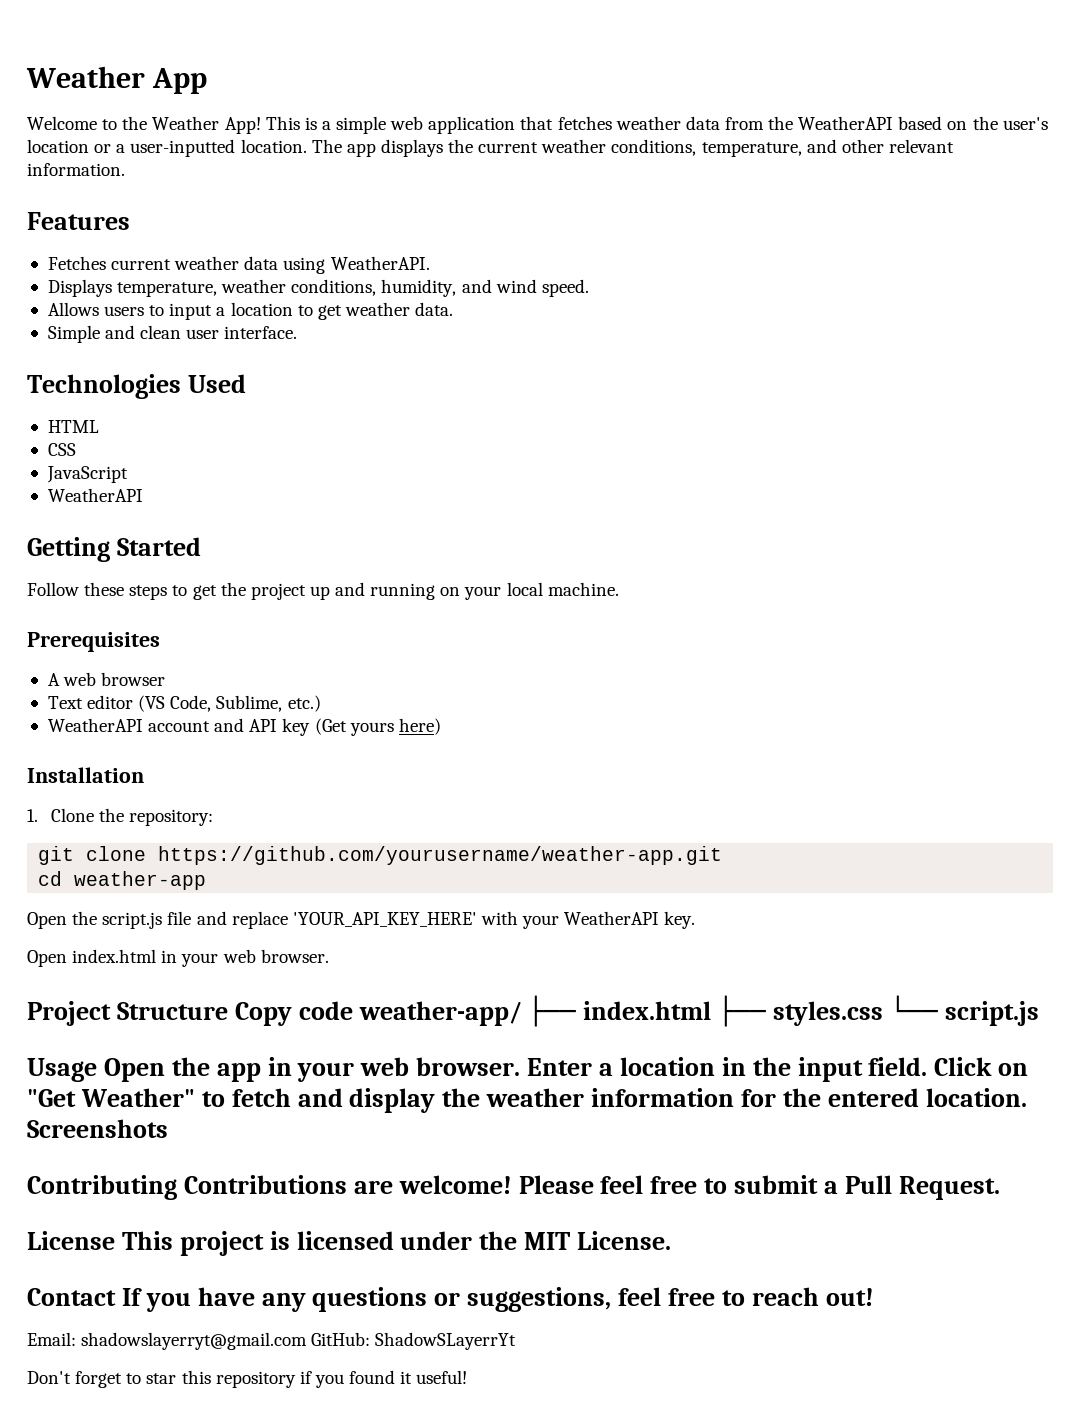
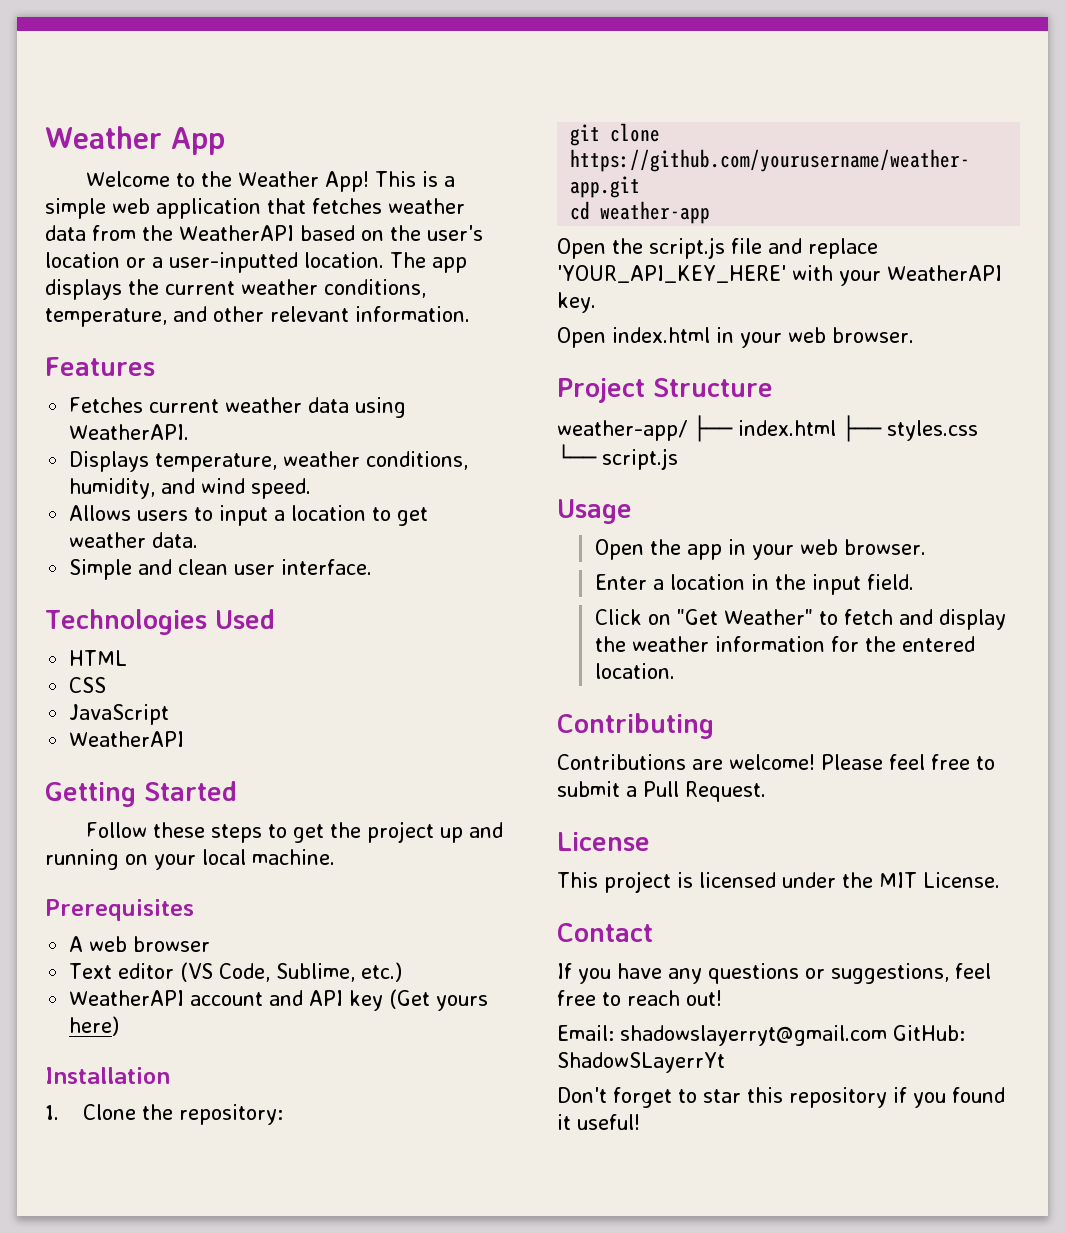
- Project Structure Copy code weather-app/ ├── index.html ├── styles.css └── script.js
+ Project Structure
+ weather-app/ ├── index.html ├── styles.css └── script.js
- Usage Open the app in your web browser. Enter a location in the input field. Click on "Get Weather" to fetch and display the weather information for the entered location. Screenshots
+ Usage
+ Open the app in your web browser.
+ Enter a location in the input field.
+ Click on "Get Weather" to fetch and display the weather information for the entered location.
- Contributing Contributions are welcome!
+ Contributing
+ Contributions are welcome!
- License This project is licensed under the MIT License.
+ License
+ This project is licensed under the MIT License.
- Contact If you have any questions or suggestions, feel free to reach out!
+ Contact
+ If you have any questions or suggestions, feel free to reach out!

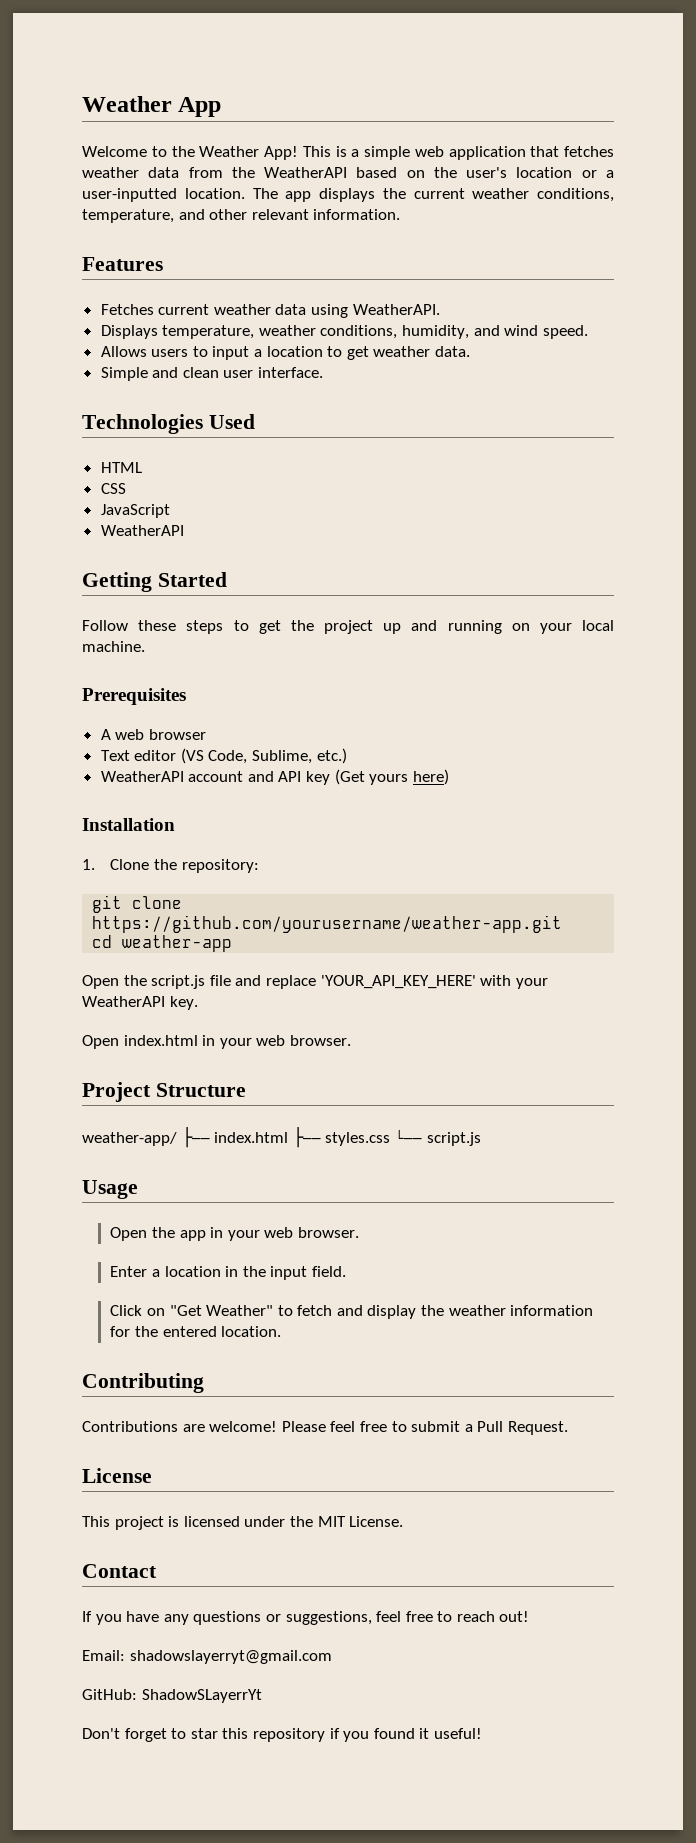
- Email: shadowslayerryt@gmail.com GitHub: ShadowSLayerrYt
+ Email: shadowslayerryt@gmail.com
+ GitHub: ShadowSLayerrYt

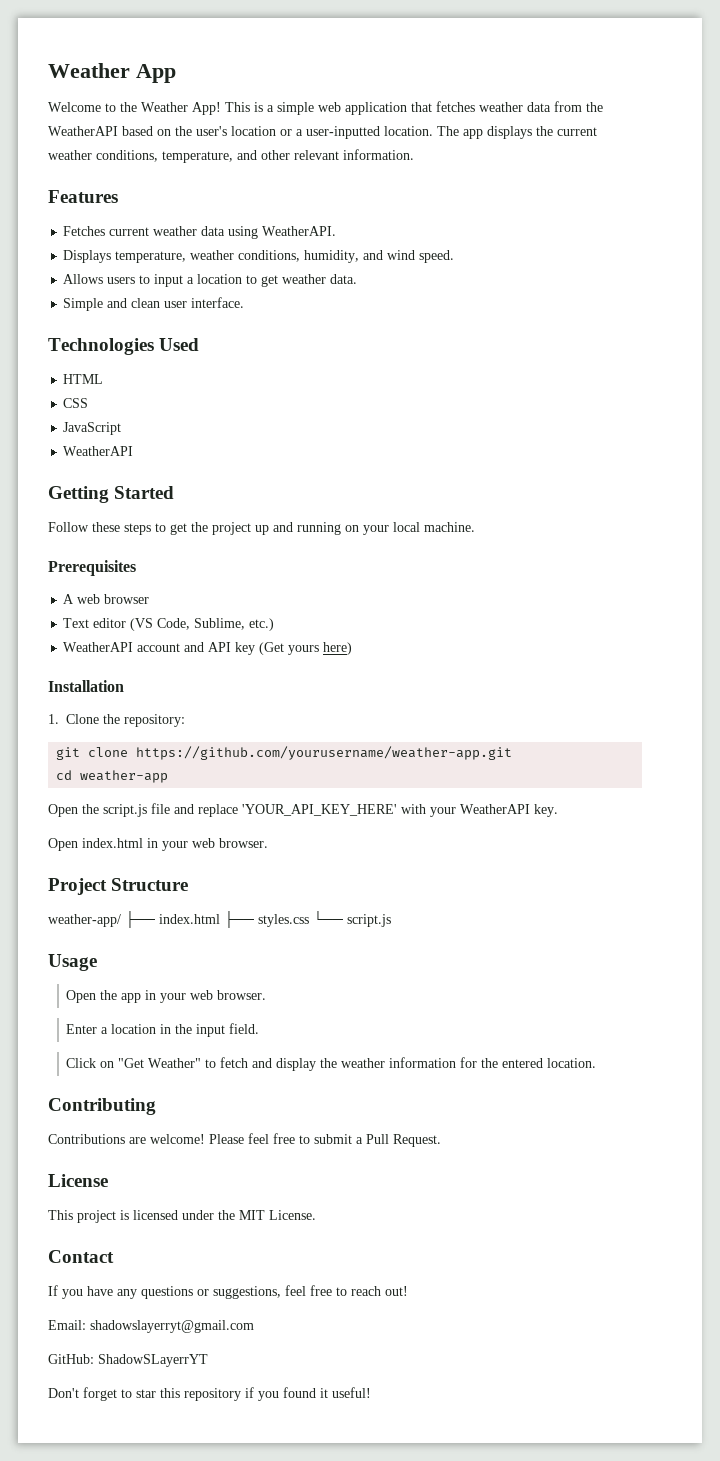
- GitHub: ShadowSLayerrYt
+ GitHub: ShadowSLayerrYT

